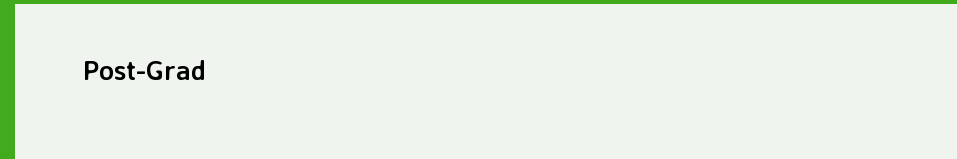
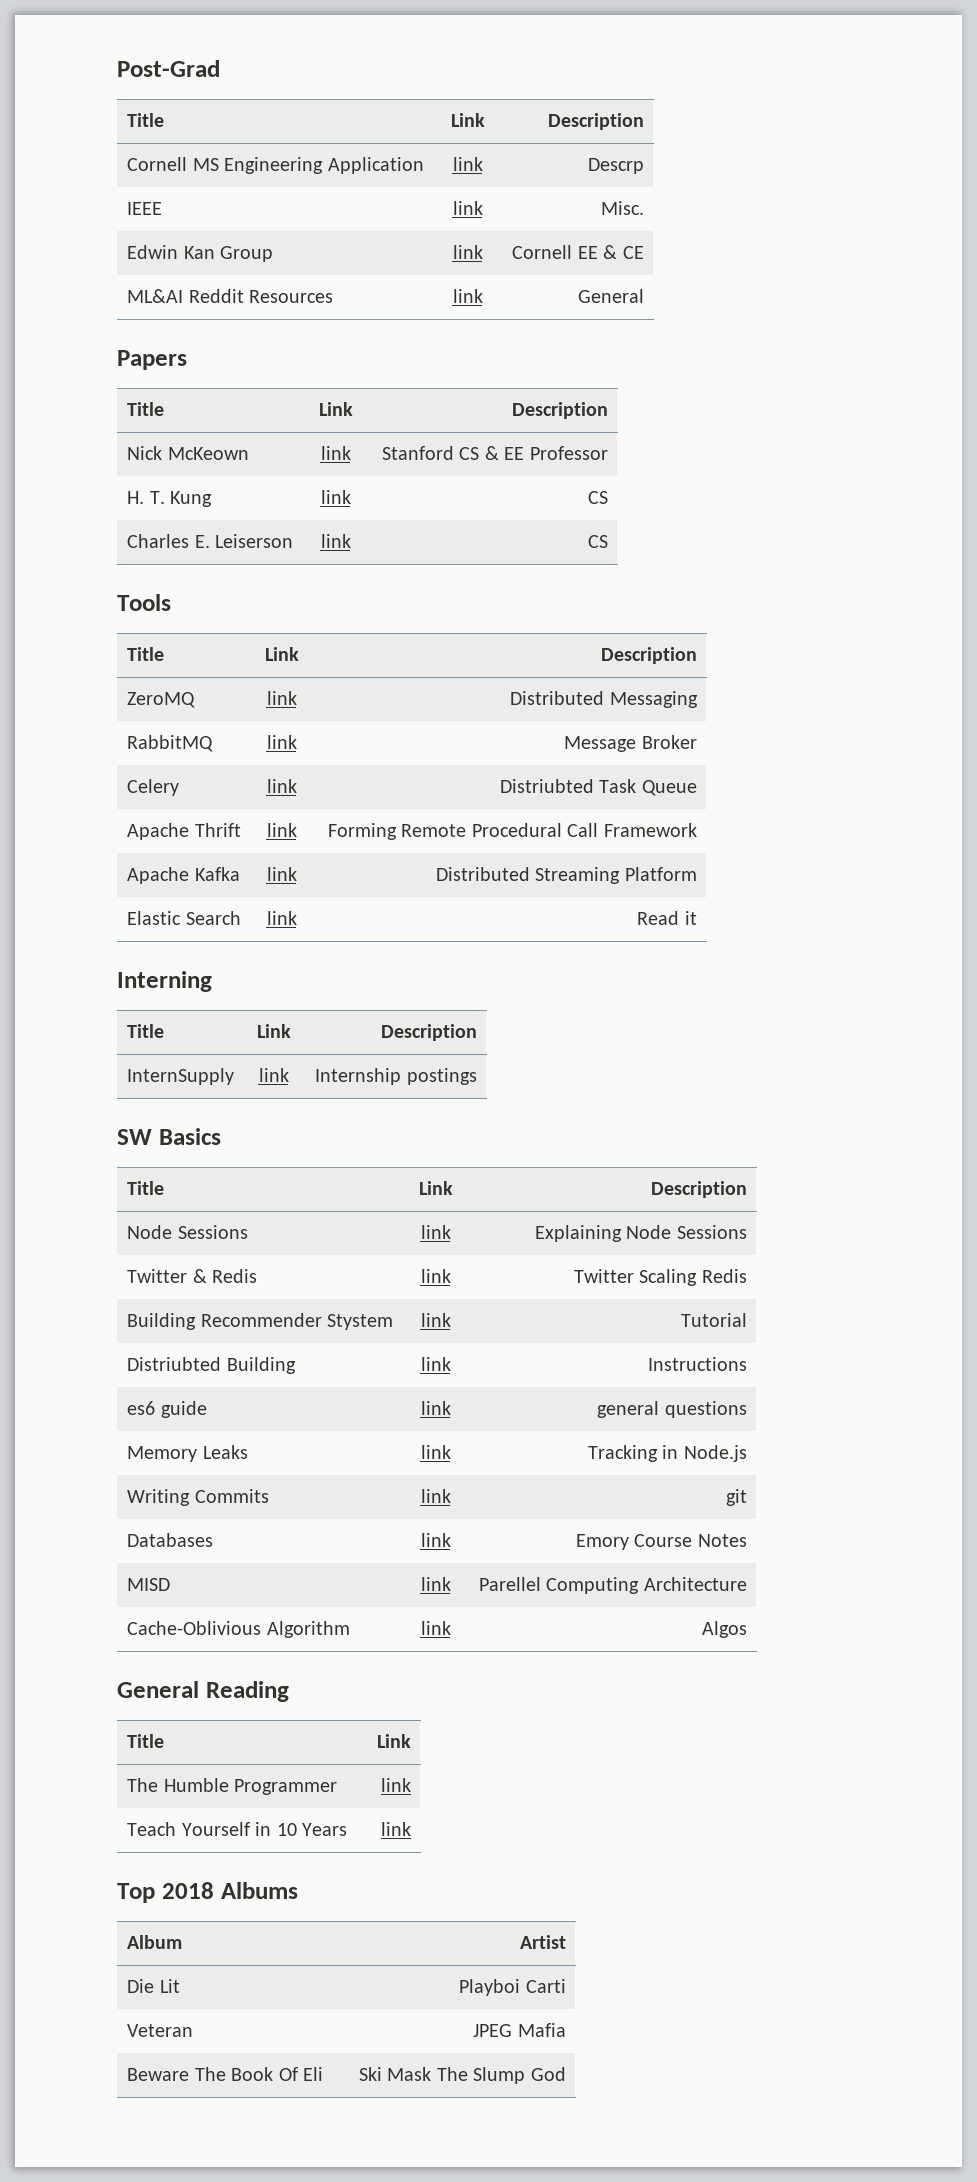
  Post-Grad
+ Title | Link | Description
+ Cornell MS Engineering Application | link | Descrp
+ IEEE | link | Misc.
+ Edwin Kan Group | link | Cornell EE & CE
+ ML&AI Reddit Resources | link | General
+ Papers
+ Title | Link | Description
+ Nick McKeown | link | Stanford CS & EE Professor
+ H. T. Kung | link | CS
+ Charles E. Leiserson | link | CS
+ Tools
+ Title | Link | Description
+ ZeroMQ | link | Distributed Messaging
+ RabbitMQ | link | Message Broker
+ Celery | link | Distriubted Task Queue
+ Apache Thrift | link | Forming Remote Procedural Call Framework
+ Apache Kafka | link | Distributed Streaming Platform
+ Elastic Search | link | Read it
+ Interning
+ Title | Link | Description
+ InternSupply | link | Internship postings
+ SW Basics
+ Title | Link | Description
+ Node Sessions | link | Explaining Node Sessions
+ Twitter & Redis | link | Twitter Scaling Redis
+ Building Recommender Stystem | link | Tutorial
+ Distriubted Building | link | Instructions
+ es6 guide | link | general questions
+ Memory Leaks | link | Tracking in Node.js
+ Writing Commits | link | git
+ Databases | link | Emory Course Notes
+ MISD | link | Parellel Computing Architecture
+ Cache-Oblivious Algorithm | link | Algos
+ General Reading
+ Title | Link
+ The Humble Programmer | link
+ Teach Yourself in 10 Years | link
+ Top 2018 Albums
+ Album | Artist
+ Die Lit | Playboi Carti
+ Veteran | JPEG Mafia
+ Beware The Book Of Eli | Ski Mask The Slump God

